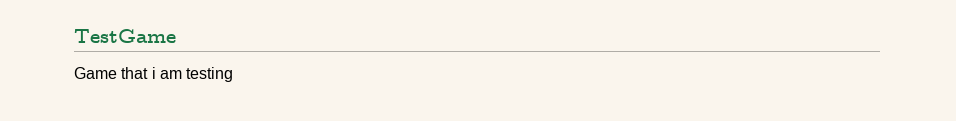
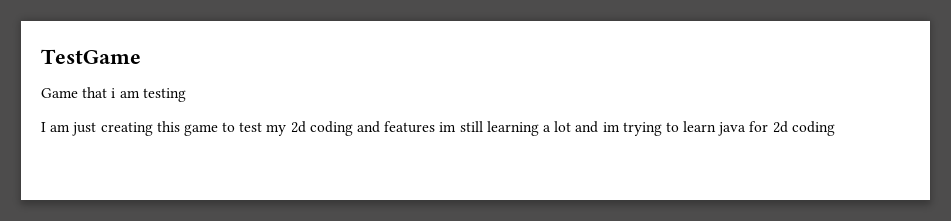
+ I am just creating this game to test my 2d coding and features im still learning a lot and im trying to learn java for 2d coding

